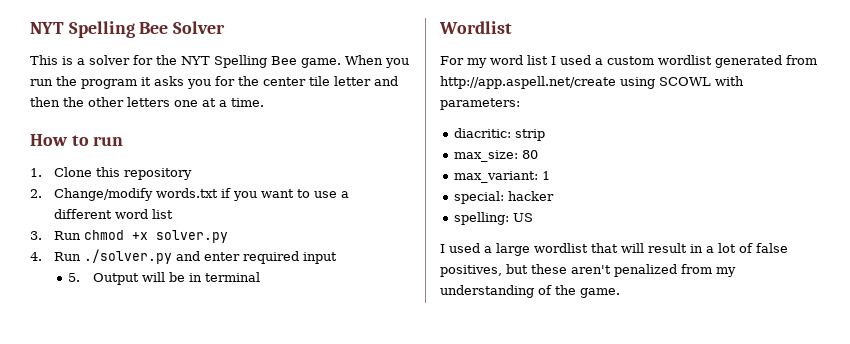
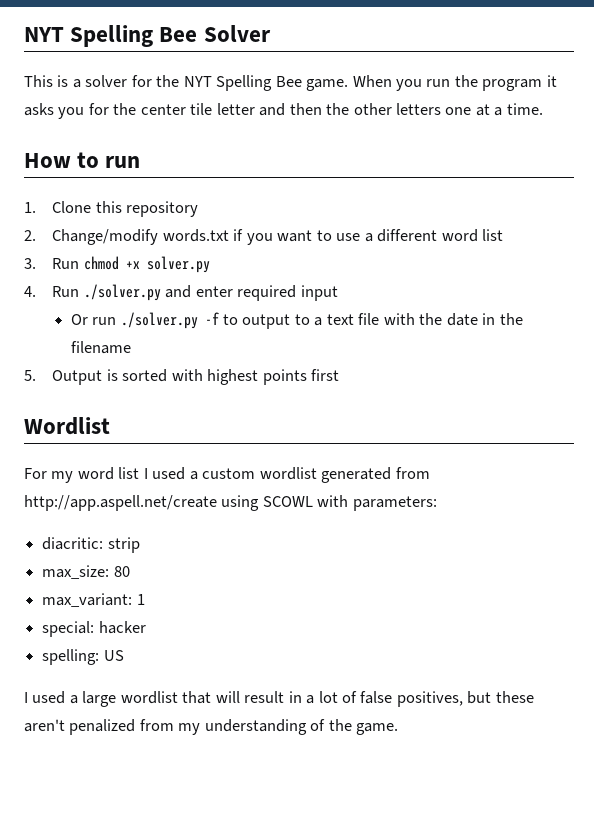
- 5. Output will be in terminal
+ Or run ./solver.py -f to output to a text file with the date in the filename
+ 5. Output is sorted with highest points first

